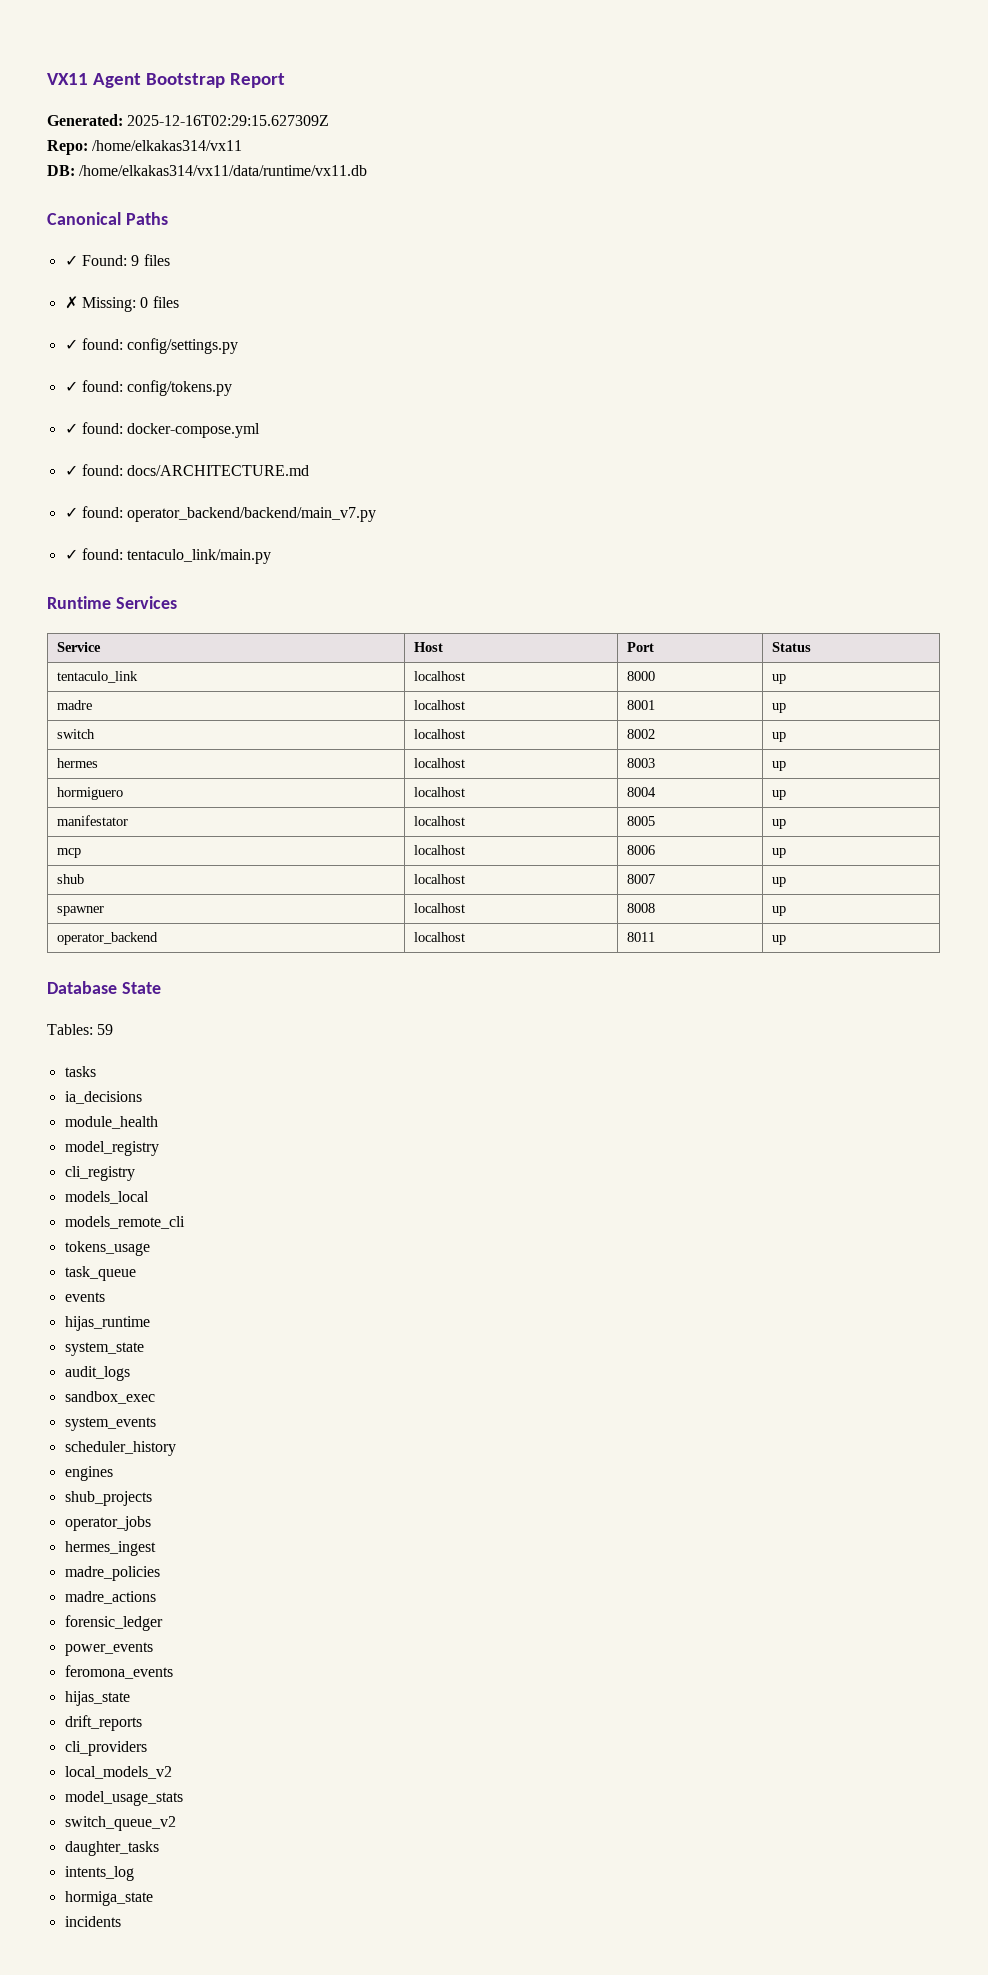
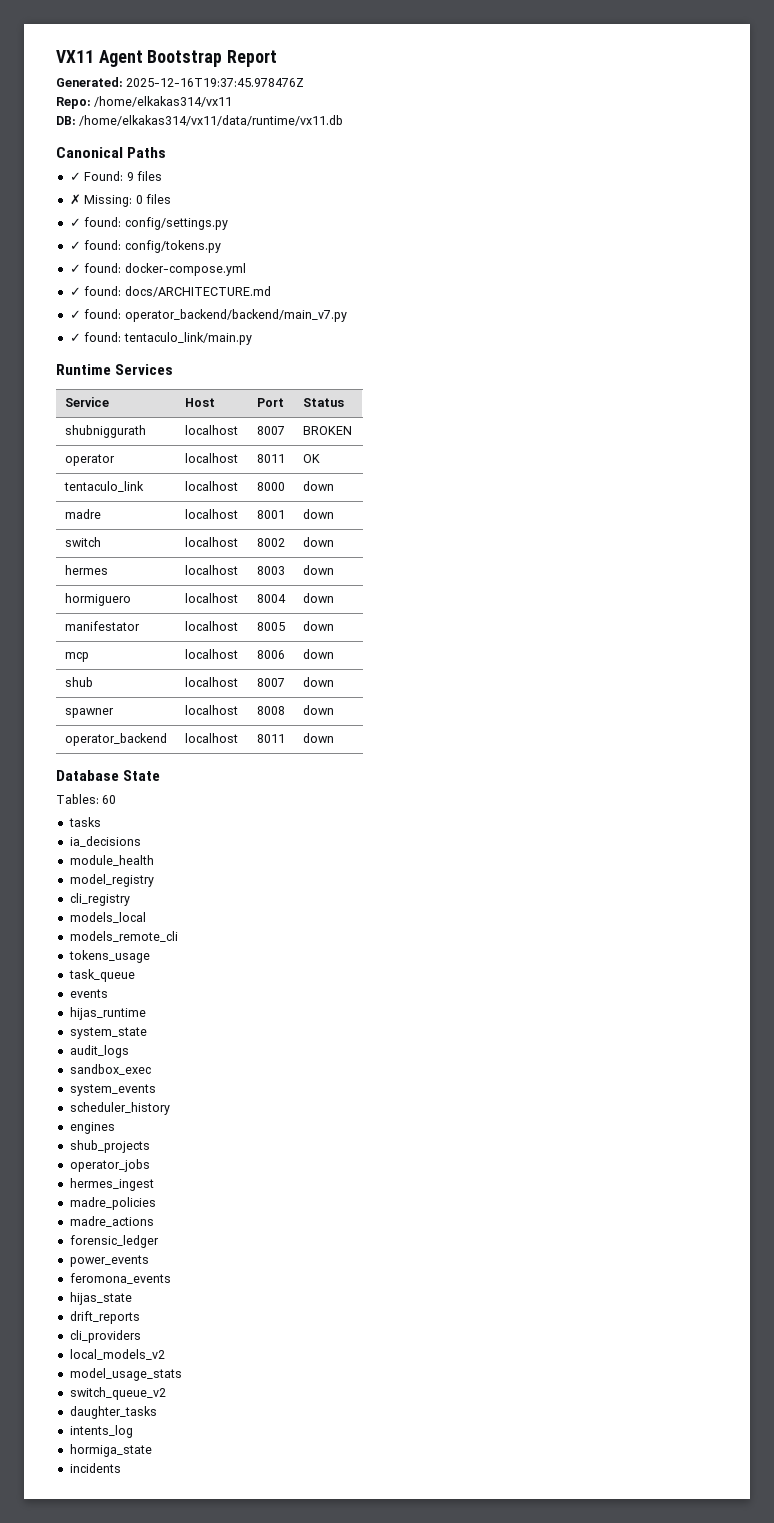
- Generated: 2025-12-16T02:29:15.627309Z
+ Generated: 2025-12-16T19:37:45.978476Z
+ shubniggurath | localhost | 8007 | BROKEN
+ operator | localhost | 8011 | OK
- tentaculo_link | localhost | 8000 | up
+ tentaculo_link | localhost | 8000 | down
- madre | localhost | 8001 | up
+ madre | localhost | 8001 | down
- switch | localhost | 8002 | up
+ switch | localhost | 8002 | down
- hermes | localhost | 8003 | up
+ hermes | localhost | 8003 | down
- hormiguero | localhost | 8004 | up
+ hormiguero | localhost | 8004 | down
- manifestator | localhost | 8005 | up
+ manifestator | localhost | 8005 | down
- mcp | localhost | 8006 | up
+ mcp | localhost | 8006 | down
- shub | localhost | 8007 | up
+ shub | localhost | 8007 | down
- spawner | localhost | 8008 | up
+ spawner | localhost | 8008 | down
- operator_backend | localhost | 8011 | up
+ operator_backend | localhost | 8011 | down
- Tables: 59
+ Tables: 60

